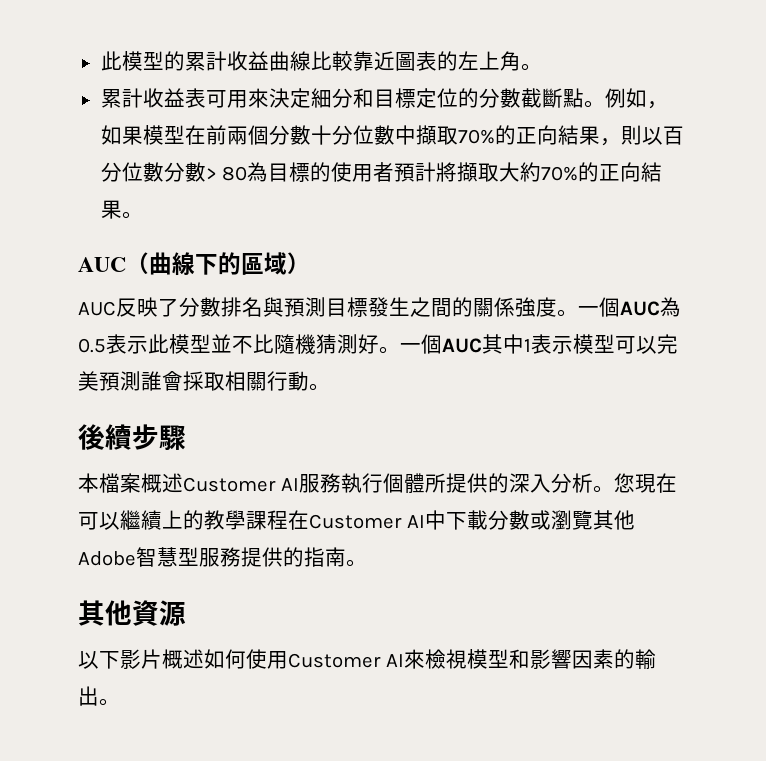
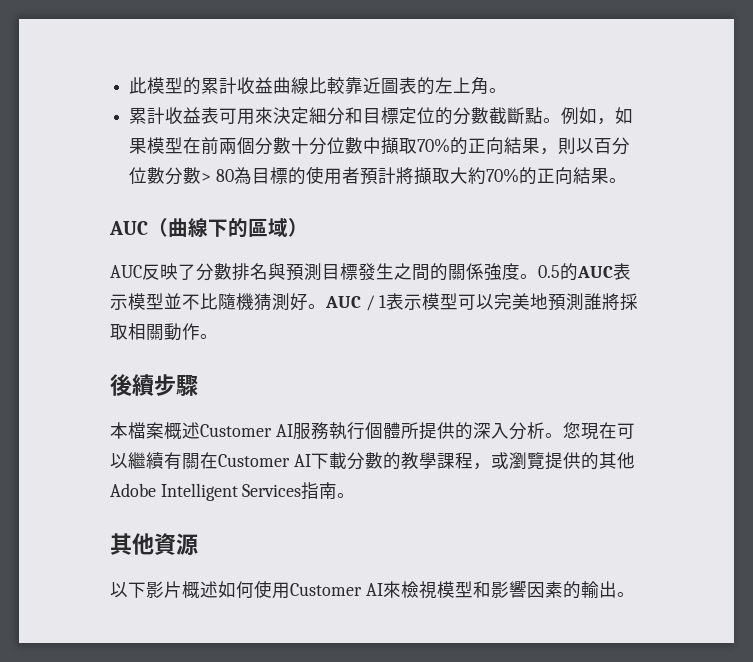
- 一個AUC為0.5表示此模型並不比隨機猜測好。
+ 0.5的AUC表示模型並不比隨機猜測好。
- 一個AUC其中1表示模型可以完美預測誰會採取相關行動。
+ AUC / 1表示模型可以完美地預測誰將採取相關動作。
- 您現在可以繼續上的教學課程在Customer AI中下載分數或瀏覽其他Adobe智慧型服務提供的指南。
+ 您現在可以繼續有關在Customer AI下載分數的教學課程，或瀏覽提供的其他Adobe Intelligent Services指南。

